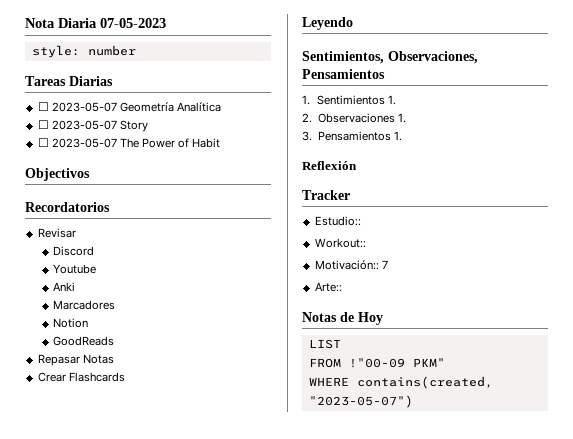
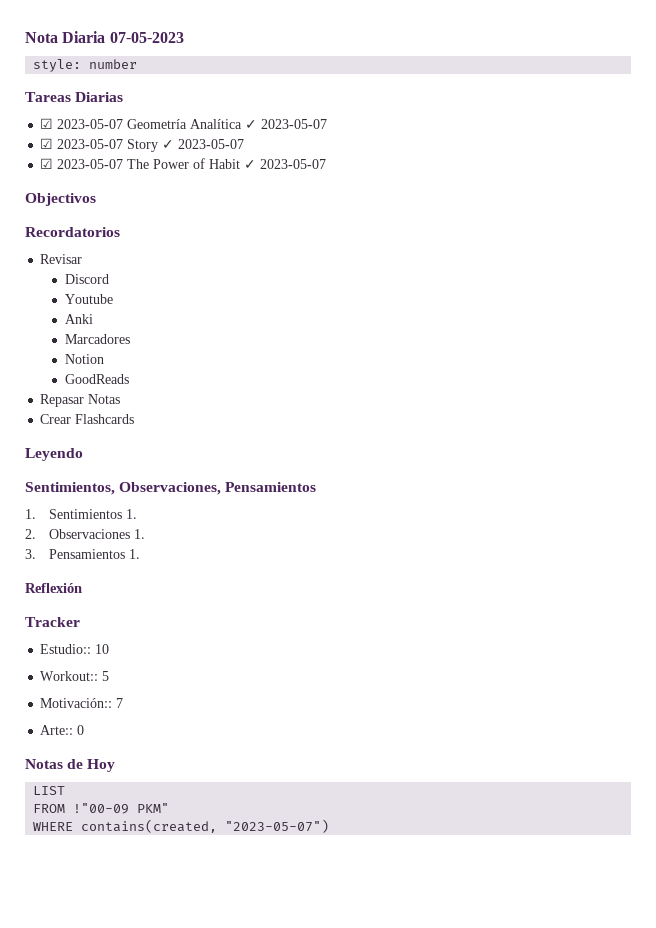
- ☐ 2023-05-07 Geometría Analítica
- ☐ 2023-05-07 Story
- ☐ 2023-05-07 The Power of Habit
+ ☑ 2023-05-07 Geometría Analítica ✓ 2023-05-07
+ ☑ 2023-05-07 Story ✓ 2023-05-07
+ ☑ 2023-05-07 The Power of Habit ✓ 2023-05-07
- Estudio::
+ Estudio:: 10
- Workout::
+ Workout:: 5
- Arte::
+ Arte:: 0

